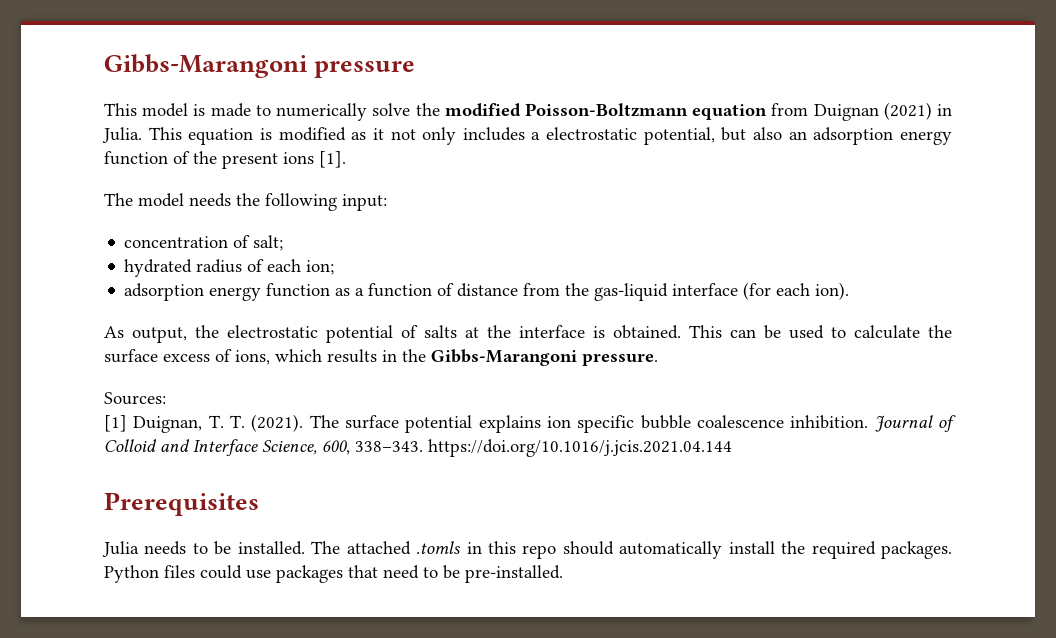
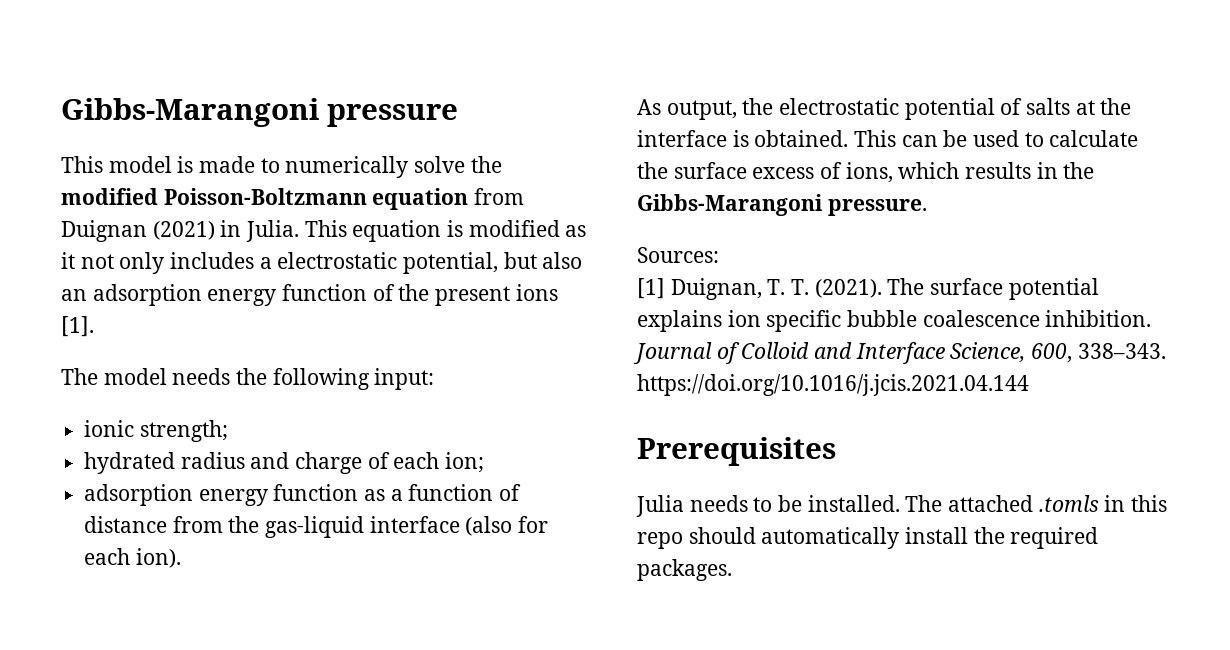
- concentration of salt;
+ ionic strength;
- hydrated radius of each ion;
+ hydrated radius and charge of each ion;
- adsorption energy function as a function of distance from the gas-liquid interface (for each ion).
+ adsorption energy function as a function of distance from the gas-liquid interface (also for each ion).
- Python files could use packages that need to be pre-installed.

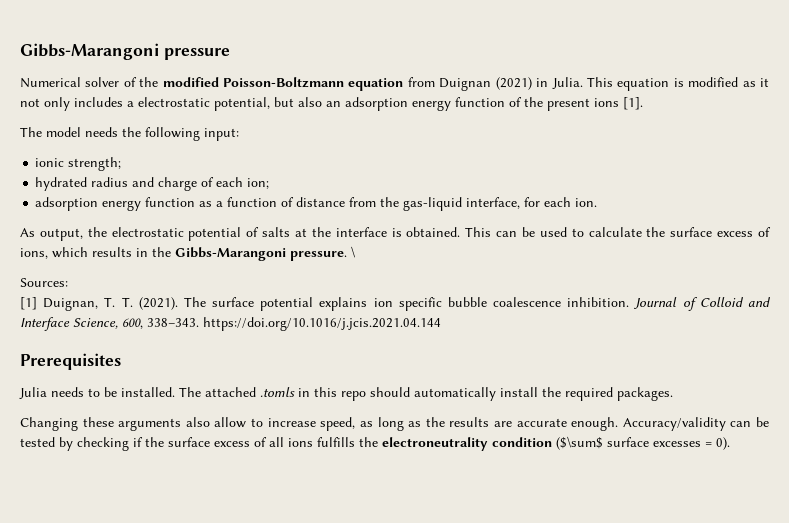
- This model is made to numerically solve the modified Poisson-Boltzmann equation from Duignan (2021) in Julia.
+ Numerical solver of the modified Poisson-Boltzmann equation from Duignan (2021) in Julia.
- adsorption energy function as a function of distance from the gas-liquid interface (also for each ion).
+ adsorption energy function as a function of distance from the gas-liquid interface, for each ion.
+ \
+ Changing these arguments also allow to increase speed, as long as the results are accurate enough. Accuracy/validity can be tested by checking if the surface excess of all ions fulfills the electroneutrality condition ($\sum$ surface excesses = 0).

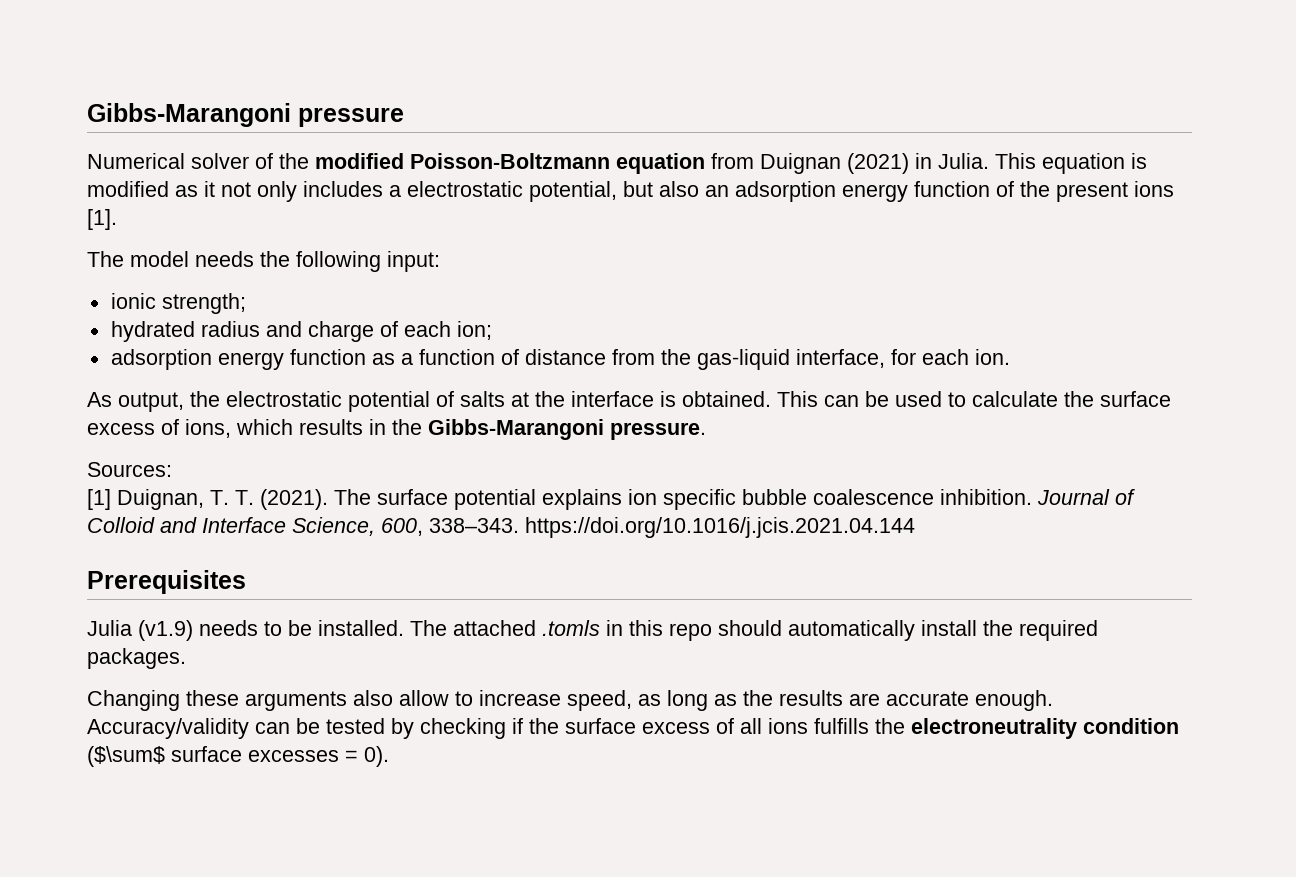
- \
- Julia needs to be installed.
+ Julia (v1.9) needs to be installed.

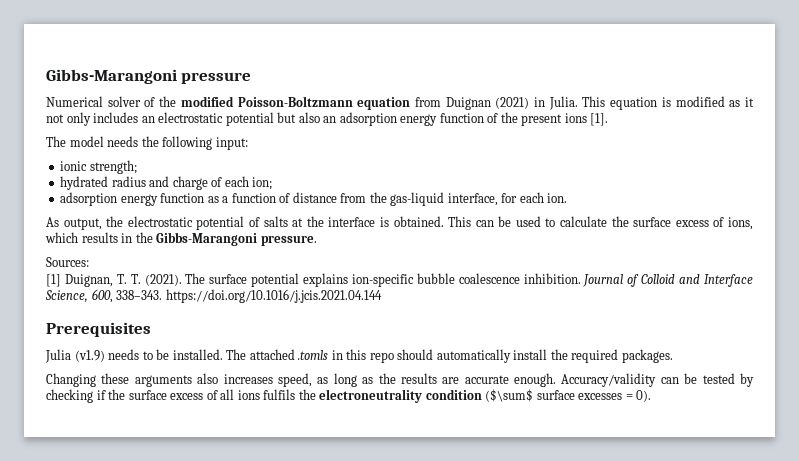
- This equation is modified as it not only includes a electrostatic potential, but also an adsorption energy function of the present ions [1].
+ This equation is modified as it not only includes an electrostatic potential but also an adsorption energy function of the present ions [1].
- The surface potential explains ion specific bubble coalescence inhibition.
+ The surface potential explains ion-specific bubble coalescence inhibition.
- Changing these arguments also allow to increase speed, as long as the results are accurate enough.
+ Changing these arguments also increases speed, as long as the results are accurate enough.
- Accuracy/validity can be tested by checking if the surface excess of all ions fulfills the electroneutrality condition ($\sum$ surface excesses = 0).
+ Accuracy/validity can be tested by checking if the surface excess of all ions fulfils the electroneutrality condition ($\sum$ surface excesses = 0).

